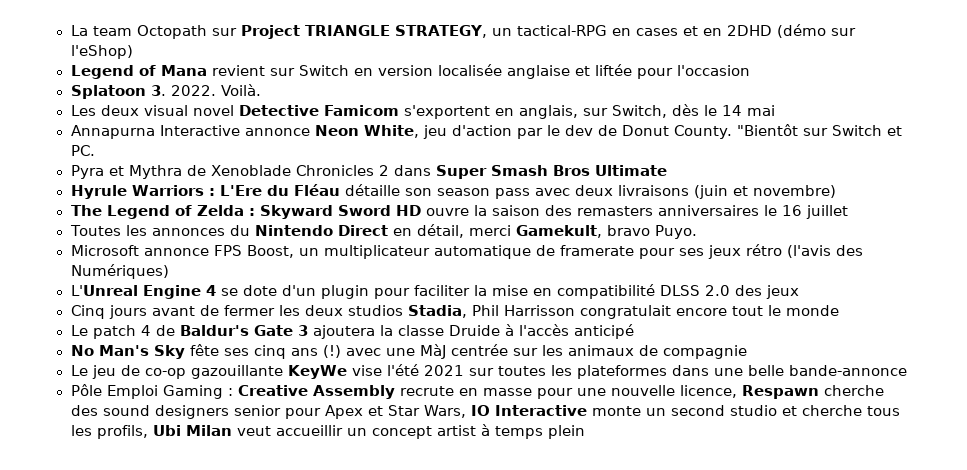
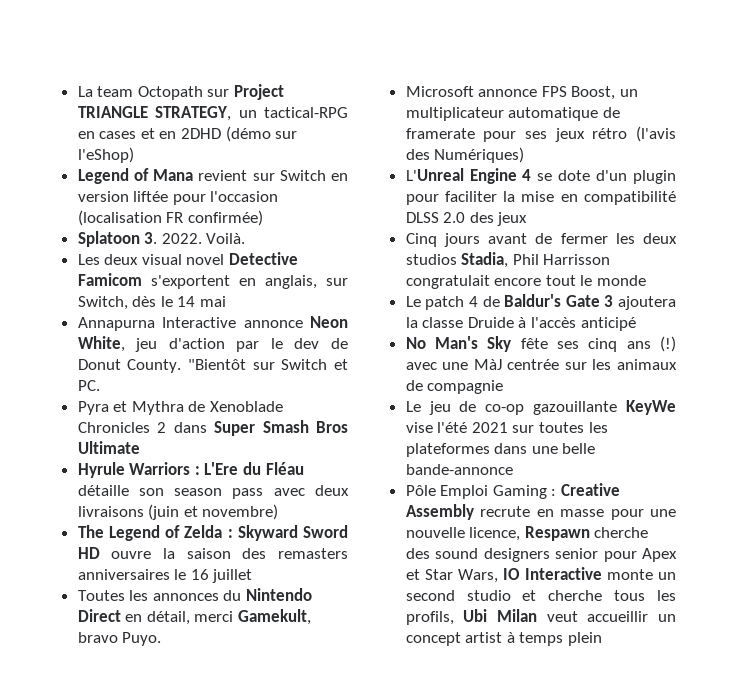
- Legend of Mana revient sur Switch en version localisée anglaise et liftée pour l'occasion
+ Legend of Mana revient sur Switch en version liftée pour l'occasion (localisation FR confirmée)

